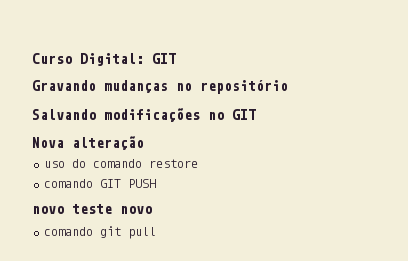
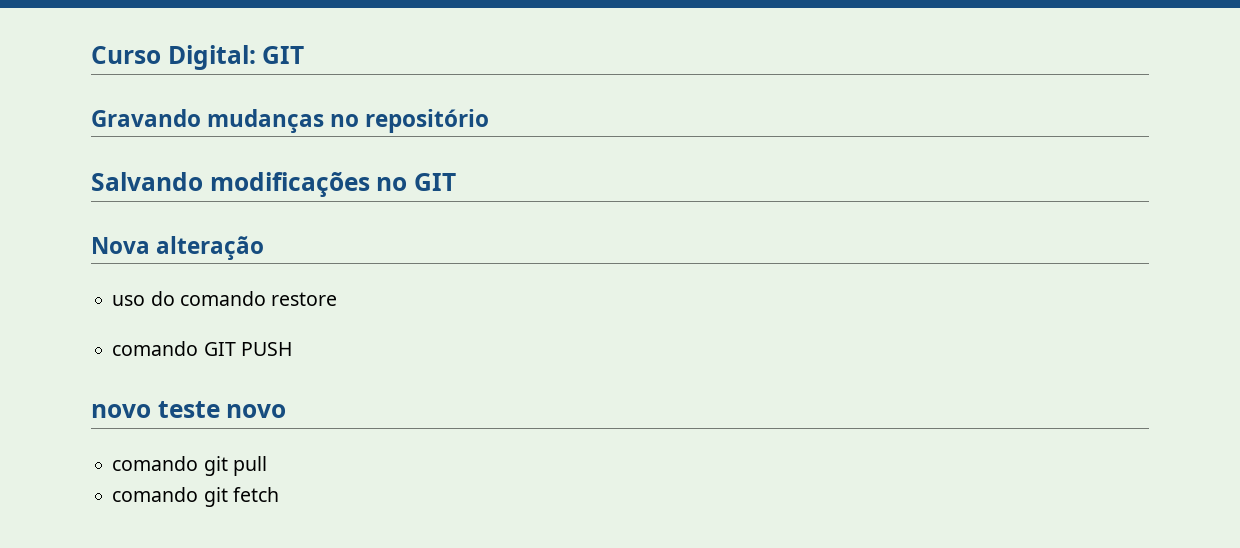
+ comando git fetch

